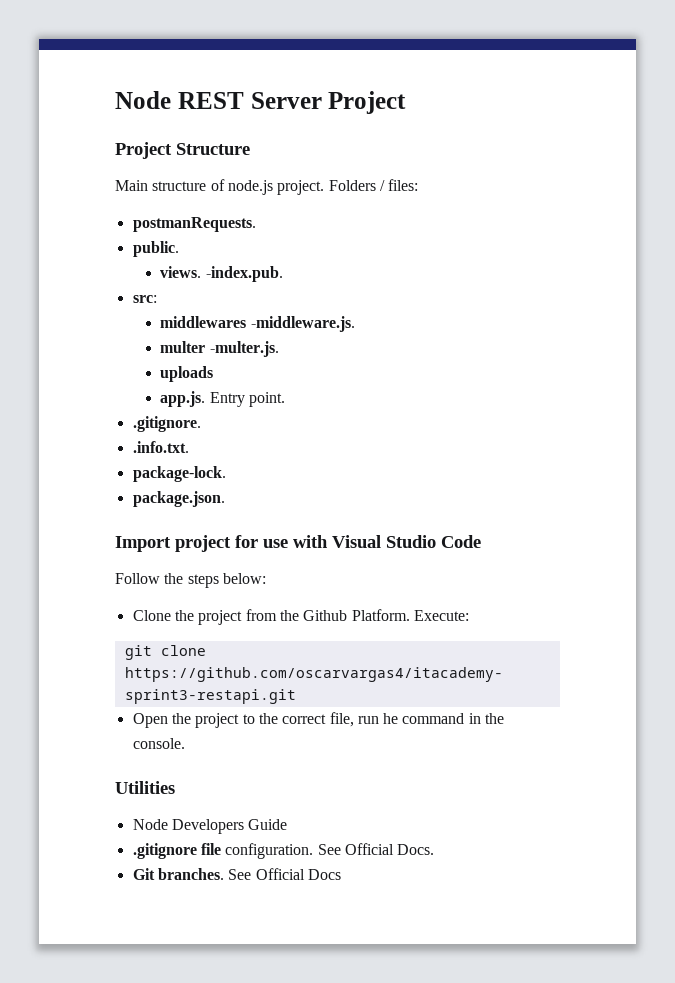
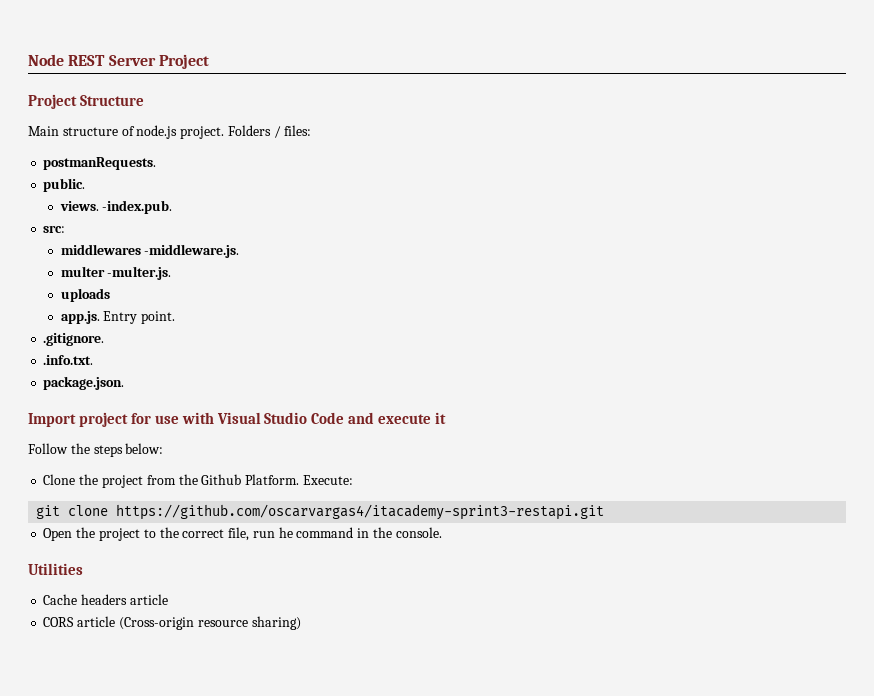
- package-lock.
- Import project for use with Visual Studio Code
+ Import project for use with Visual Studio Code and execute it
- Node Developers Guide
- .gitignore file configuration. See Official Docs.
- Git branches. See Official Docs
+ Cache headers article
+ CORS article (Cross-origin resource sharing)

